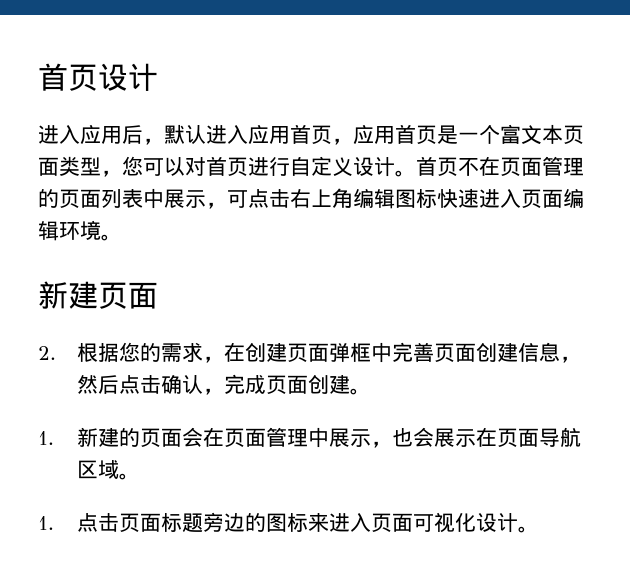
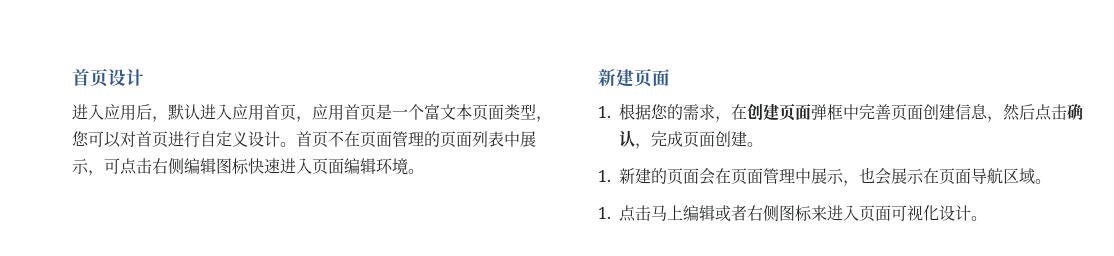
- 首页不在页面管理的页面列表中展示，可点击右上角编辑图标快速进入页面编辑环境。
+ 首页不在页面管理的页面列表中展示，可点击右侧编辑图标快速进入页面编辑环境。
- 2.根据您的需求，在创建页面弹框中完善页面创建信息，然后点击确认，完成页面创建。
+ 1.根据您的需求，在创建页面弹框中完善页面创建信息，然后点击确认，完成页面创建。
- 1.点击页面标题旁边的图标来进入页面可视化设计。
+ 1.点击马上编辑或者右侧图标来进入页面可视化设计。

